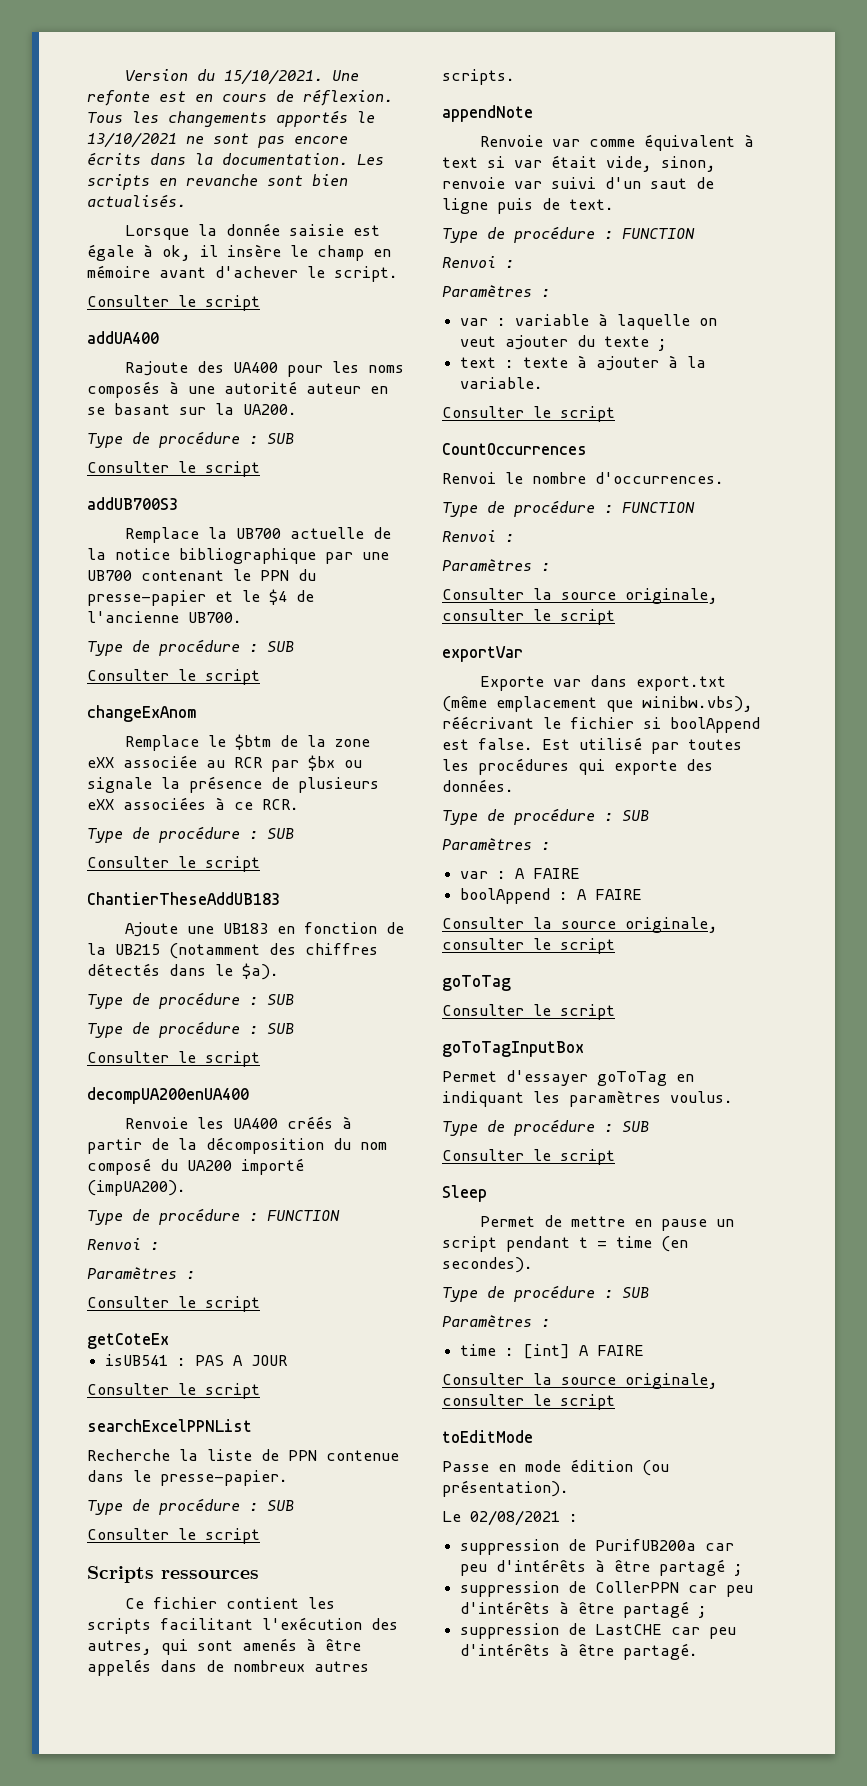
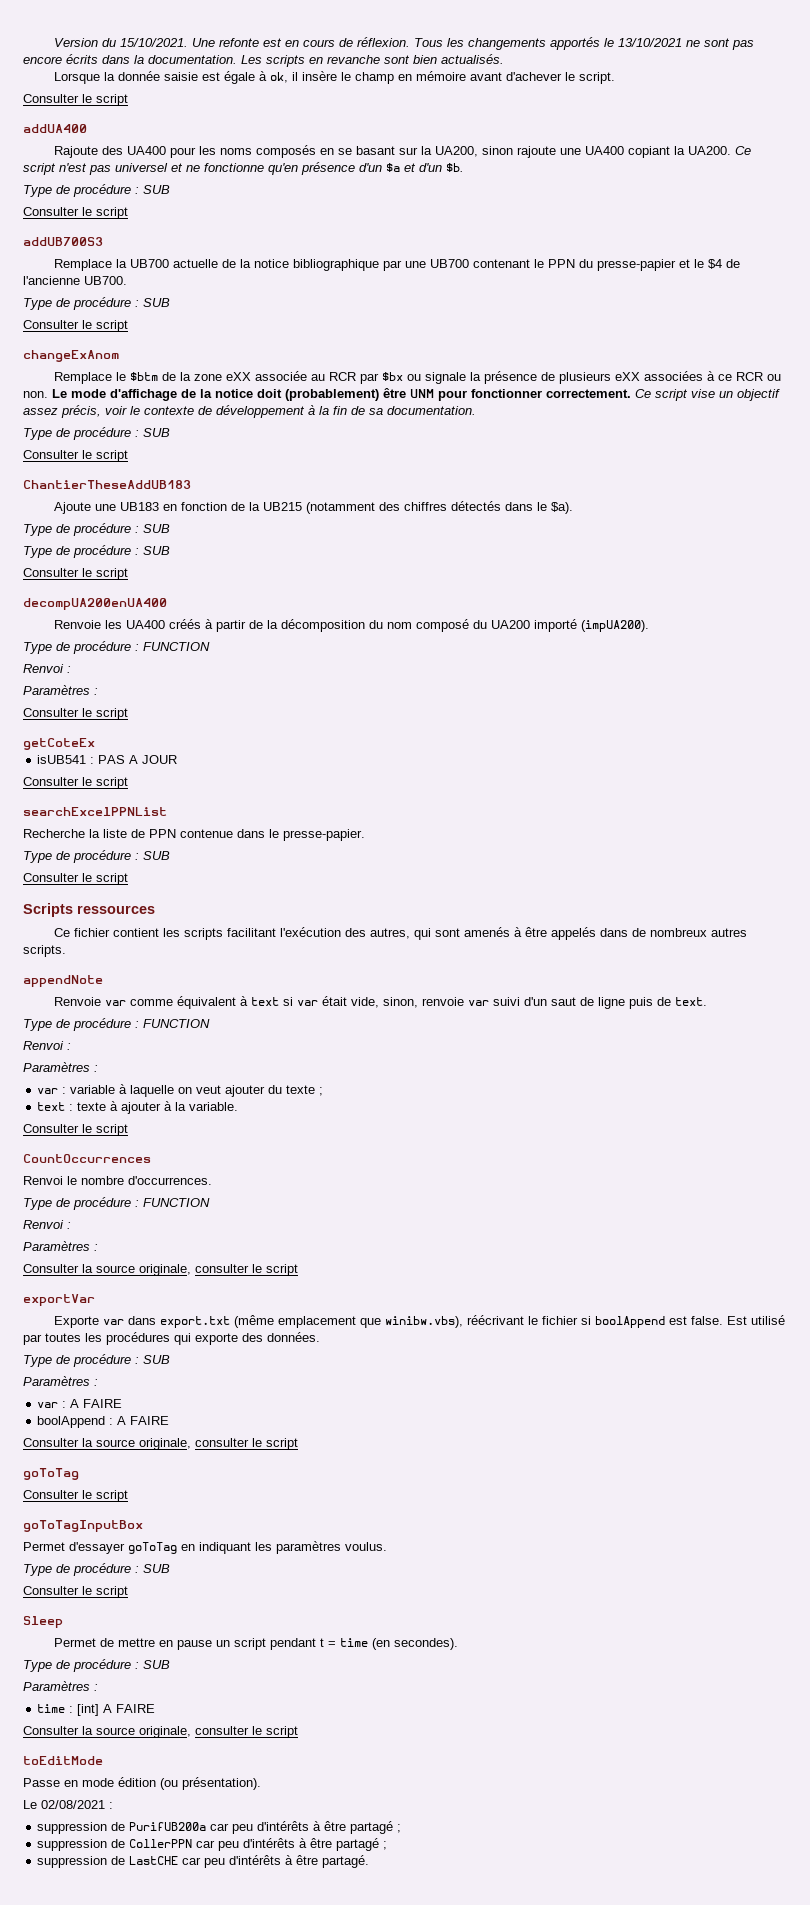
- Rajoute des UA400 pour les noms composés à une autorité auteur en se basant sur la UA200.
+ Rajoute des UA400 pour les noms composés en se basant sur la UA200, sinon rajoute une UA400 copiant la UA200. Ce script n'est pas universel et ne fonctionne qu'en présence d'un $a et d'un $b.
- Remplace le $btm de la zone eXX associée au RCR par $bx ou signale la présence de plusieurs eXX associées à ce RCR.
+ Remplace le $btm de la zone eXX associée au RCR par $bx ou signale la présence de plusieurs eXX associées à ce RCR ou non. Le mode d'affichage de la notice doit (probablement) être UNM pour fonctionner correctement. Ce script vise un objectif assez précis, voir le contexte de développement à la fin de sa documentation.

